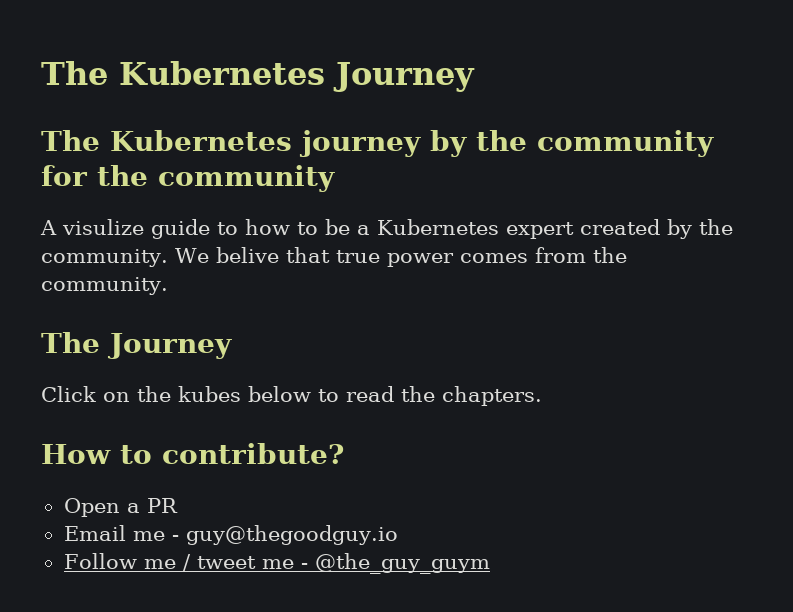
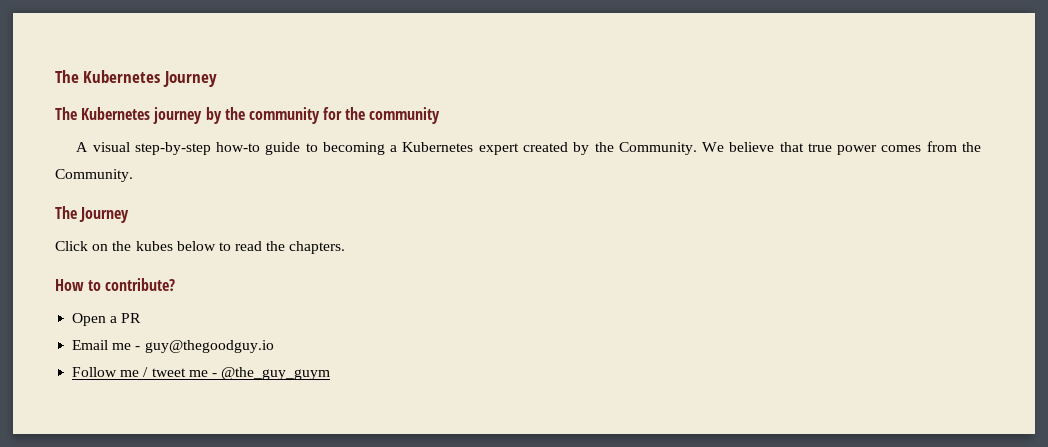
- A visulize guide to how to be a Kubernetes expert created by the community. We belive that true power comes from the community.
+ A visual step-by-step how-to guide to becoming a Kubernetes expert created by the Community. We believe that true power comes from the Community.

